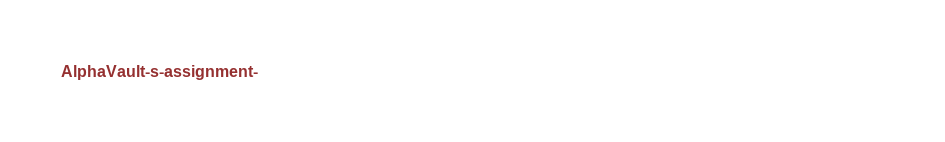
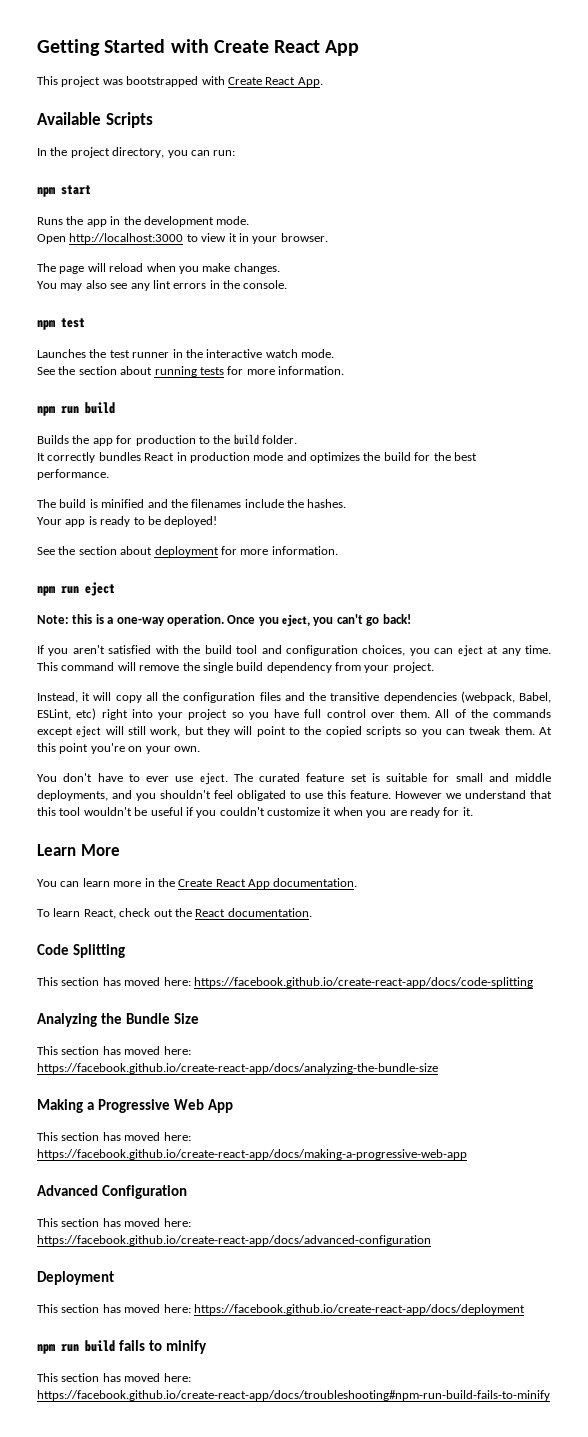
- AlphaVault-s-assignment-
+ Getting Started with Create React App
+ This project was bootstrapped with Create React App.
+ Available Scripts
+ In the project directory, you can run:
+ npm start
+ Runs the app in the development mode.
+ Open http://localhost:3000 to view it in your browser.
+ The page will reload when you make changes.
+ You may also see any lint errors in the console.
+ npm test
+ Launches the test runner in the interactive watch mode.
+ See the section about running tests for more information.
+ npm run build
+ Builds the app for production to the build folder.
+ It correctly bundles React in production mode and optimizes the build for the best performance.
+ The build is minified and the filenames include the hashes.
+ Your app is ready to be deployed!
+ See the section about deployment for more information.
+ npm run eject
+ Note: this is a one-way operation. Once you eject, you can't go back!
+ If you aren't satisfied with the build tool and configuration choices, you can eject at any time. This command will remove the single build dependency from your project.
+ Instead, it will copy all the configuration files and the transitive dependencies (webpack, Babel, ESLint, etc) right into your project so you have full control over them. All of the commands except eject will still work, but they will point to the copied scripts so you can tweak them. At this point you're on your own.
+ You don't have to ever use eject. The curated feature set is suitable for small and middle deployments, and you shouldn't feel obligated to use this feature. However we understand that this tool wouldn't be useful if you couldn't customize it when you are ready for it.
+ Learn More
+ You can learn more in the Create React App documentation.
+ To learn React, check out the React documentation.
+ Code Splitting
+ This section has moved here: https://facebook.github.io/create-react-app/docs/code-splitting
+ Analyzing the Bundle Size
+ This section has moved here: https://facebook.github.io/create-react-app/docs/analyzing-the-bundle-size
+ Making a Progressive Web App
+ This section has moved here: https://facebook.github.io/create-react-app/docs/making-a-progressive-web-app
+ Advanced Configuration
+ This section has moved here: https://facebook.github.io/create-react-app/docs/advanced-configuration
+ Deployment
+ This section has moved here: https://facebook.github.io/create-react-app/docs/deployment
+ npm run build fails to minify
+ This section has moved here: https://facebook.github.io/create-react-app/docs/troubleshooting#npm-run-build-fails-to-minify

